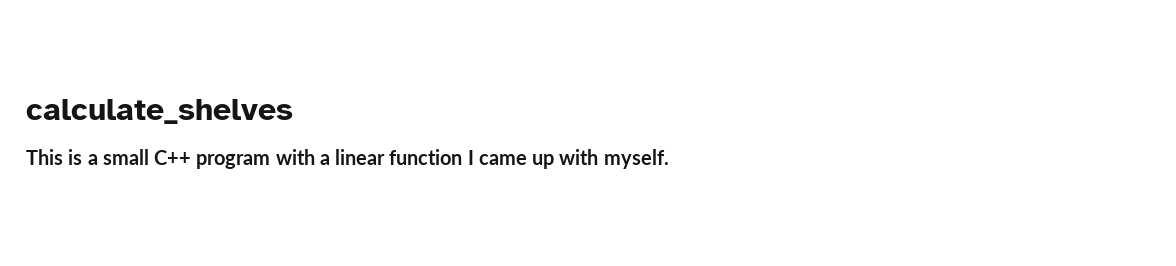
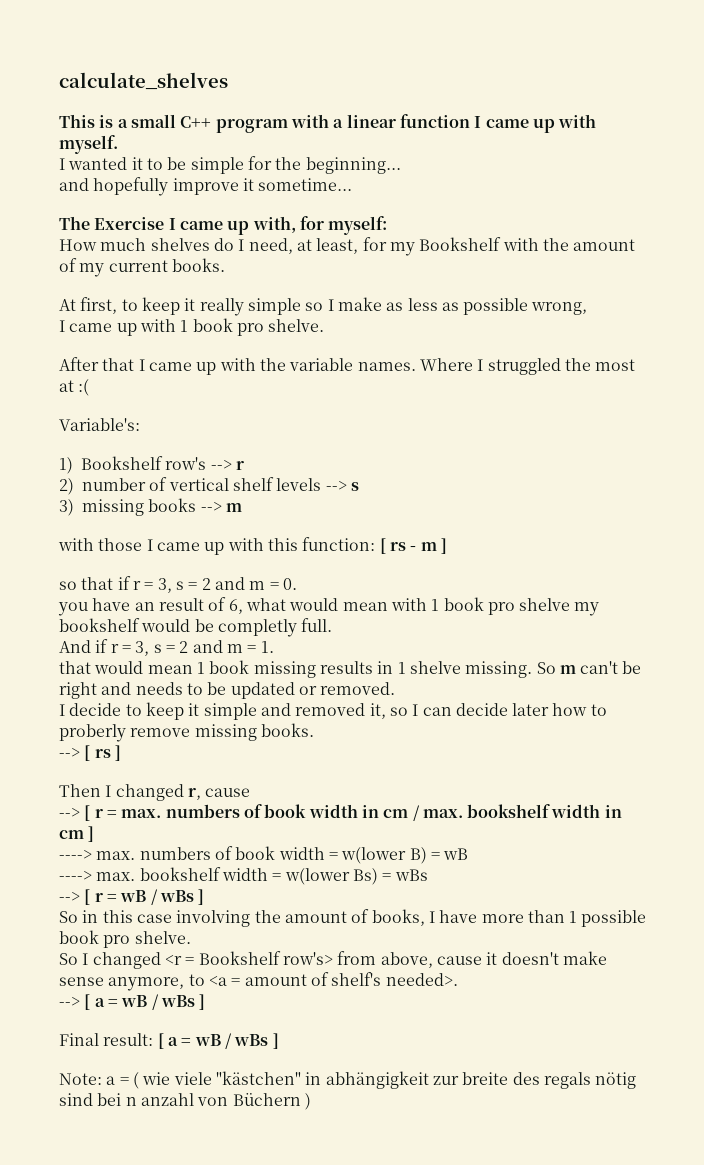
+ I wanted it to be simple for the beginning...
+ and hopefully improve it sometime...
+ The Exercise I came up with, for myself:
+ How much shelves do I need, at least, for my Bookshelf with the amount of my current books.
+ At first, to keep it really simple so I make as less as possible wrong,
+ I came up with 1 book pro shelve.
+ After that I came up with the variable names. Where I struggled the most at :(
+ Variable's:
+ 1) Bookshelf row's --> r
+ 2) number of vertical shelf levels --> s
+ 3) missing books --> m
+ with those I came up with this function: [ rs - m ]
+ so that if r = 3, s = 2 and m = 0.
+ you have an result of 6, what would mean with 1 book pro shelve my bookshelf would be completly full.
+ And if r = 3, s = 2 and m = 1.
+ that would mean 1 book missing results in 1 shelve missing. So m can't be right and needs to be updated or removed.
+ I decide to keep it simple and removed it, so I can decide later how to proberly remove missing books.
+ --> [ rs ]
+ Then I changed r, cause
+ --> [ r = max. numbers of book width in cm / max. bookshelf width in cm ]
+ ----> max. numbers of book width = w(lower B) = wB
+ ----> max. bookshelf width = w(lower Bs) = wBs
+ --> [ r = wB / wBs ]
+ So in this case involving the amount of books, I have more than 1 possible book pro shelve.
+ So I changed <r = Bookshelf row's> from above, cause it doesn't make sense anymore, to <a = amount of shelf's needed>.
+ --> [ a = wB / wBs ]
+ Final result: [ a = wB / wBs ]
+ Note: a = ( wie viele "kästchen" in abhängigkeit zur breite des regals nötig sind bei n anzahl von Büchern )

